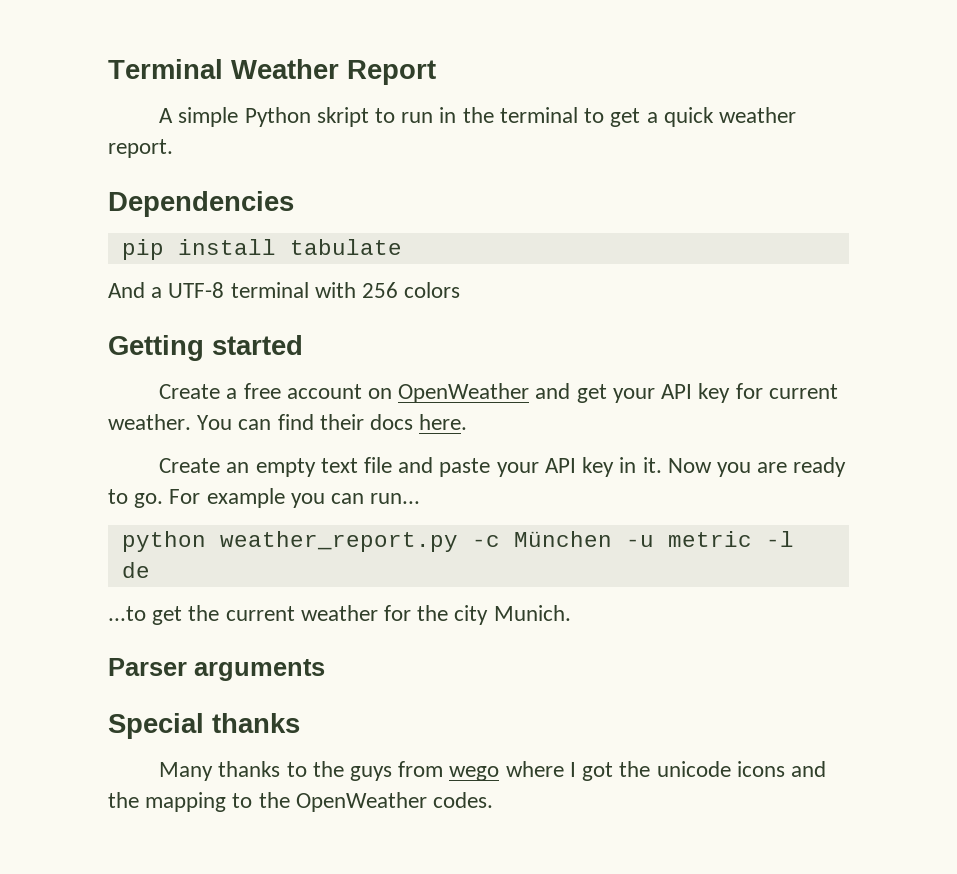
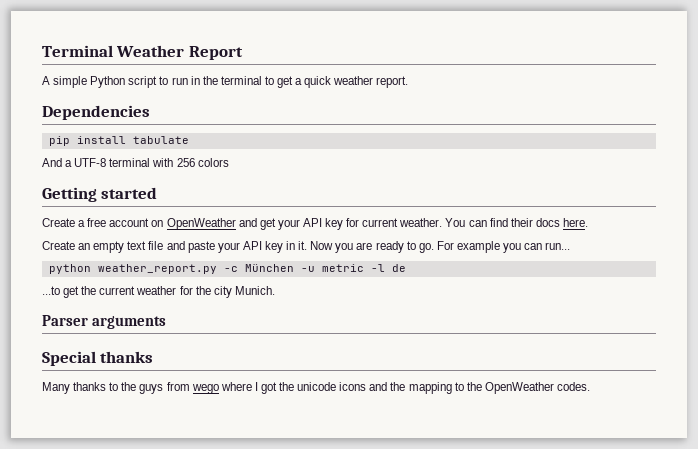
- A simple Python skript to run in the terminal to get a quick weather report.
+ A simple Python script to run in the terminal to get a quick weather report.

